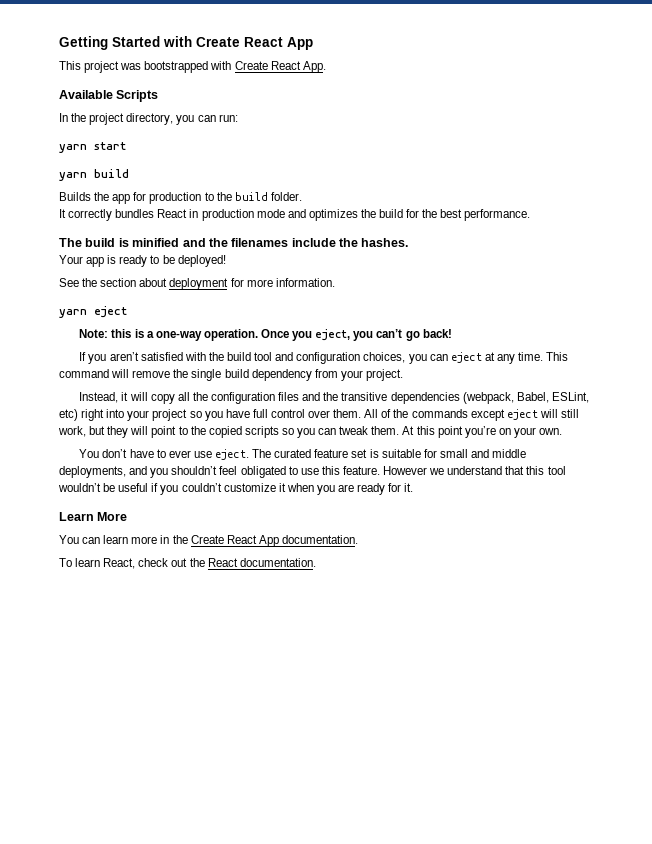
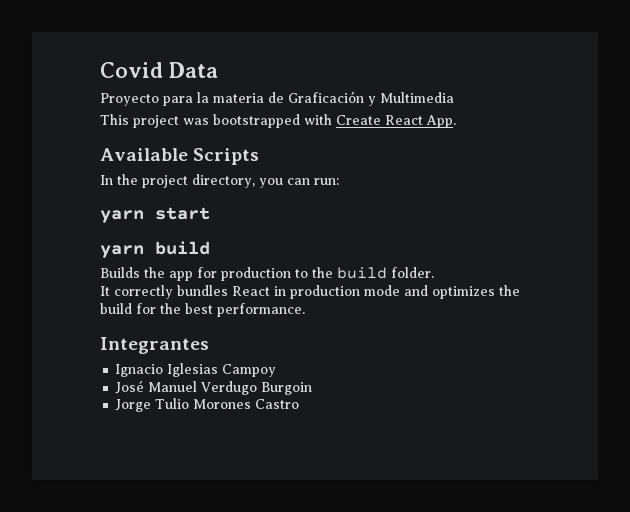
- Getting Started with Create React App
+ Covid Data
+ Proyecto para la materia de Graficación y Multimedia
- The build is minified and the filenames include the hashes.
- Your app is ready to be deployed!
- See the section about deployment for more information.
- yarn eject
- Note: this is a one-way operation. Once you eject, you can’t go back!
- If you aren’t satisfied with the build tool and configuration choices, you can eject at any time. This command will remove the single build dependency from your project.
- Instead, it will copy all the configuration files and the transitive dependencies (webpack, Babel, ESLint, etc) right into your project so you have full control over them. All of the commands except eject will still work, but they will point to the copied scripts so you can tweak them. At this point you’re on your own.
- You don’t have to ever use eject. The curated feature set is suitable for small and middle deployments, and you shouldn’t feel obligated to use this feature. However we understand that this tool wouldn’t be useful if you couldn’t customize it when you are ready for it.
- Learn More
- You can learn more in the Create React App documentation.
- To learn React, check out the React documentation.
+ Integrantes
+ Ignacio Iglesias Campoy
+ José Manuel Verdugo Burgoin
+ Jorge Tulio Morones Castro

